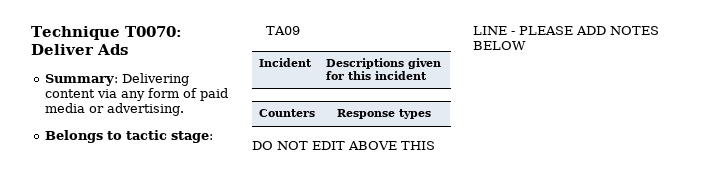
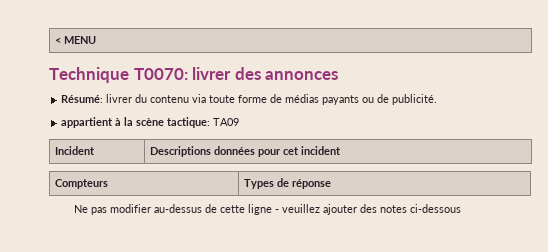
- Technique T0070: Deliver Ads
- Summary: Delivering content via any form of paid media or advertising.
- Belongs to tactic stage: TA09
- Incident | Descriptions given for this incident
- Counters | Response types
- DO NOT EDIT ABOVE THIS LINE - PLEASE ADD NOTES BELOW
+ < MENU
+ Technique T0070: livrer des annonces
+ Résumé: livrer du contenu via toute forme de médias payants ou de publicité.
+ appartient à la scène tactique: TA09
+ Incident | Descriptions données pour cet incident
+ Compteurs | Types de réponse
+ Ne pas modifier au-dessus de cette ligne - veuillez ajouter des notes ci-dessous

